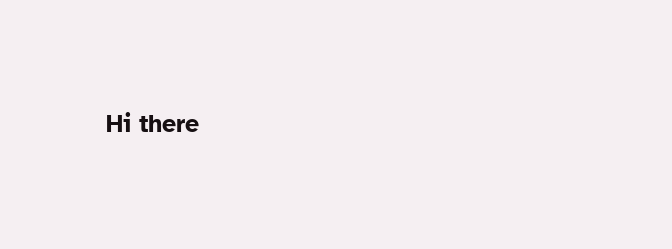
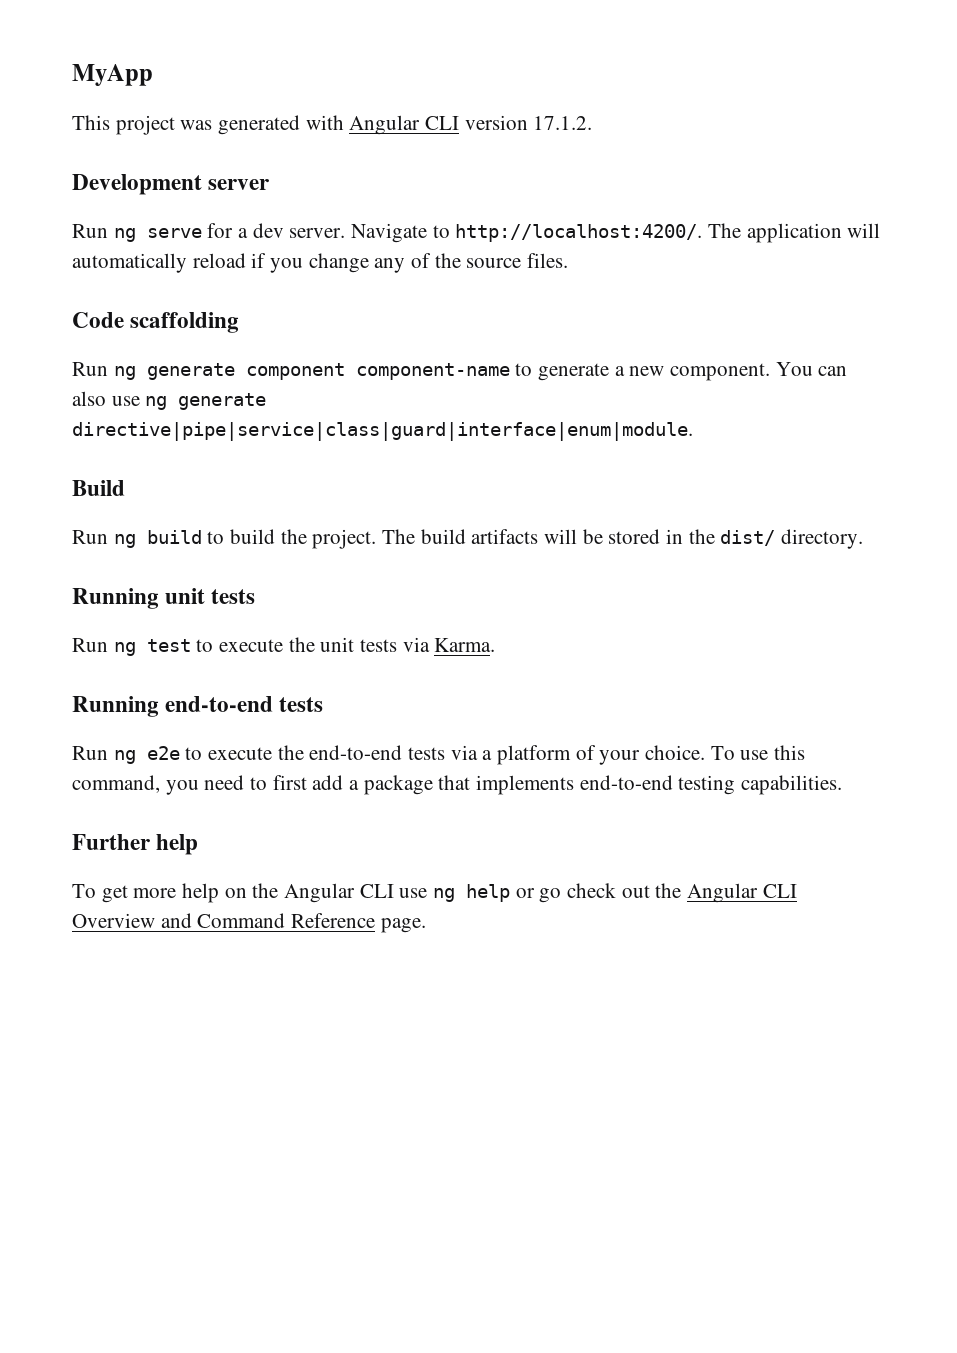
- Hi there
+ MyApp
+ This project was generated with Angular CLI version 17.1.2.
+ Development server
+ Run ng serve for a dev server. Navigate to http://localhost:4200/. The application will automatically reload if you change any of the source files.
+ Code scaffolding
+ Run ng generate component component-name to generate a new component. You can also use ng generate directive|pipe|service|class|guard|interface|enum|module.
+ Build
+ Run ng build to build the project. The build artifacts will be stored in the dist/ directory.
+ Running unit tests
+ Run ng test to execute the unit tests via Karma.
+ Running end-to-end tests
+ Run ng e2e to execute the end-to-end tests via a platform of your choice. To use this command, you need to first add a package that implements end-to-end testing capabilities.
+ Further help
+ To get more help on the Angular CLI use ng help or go check out the Angular CLI Overview and Command Reference page.

